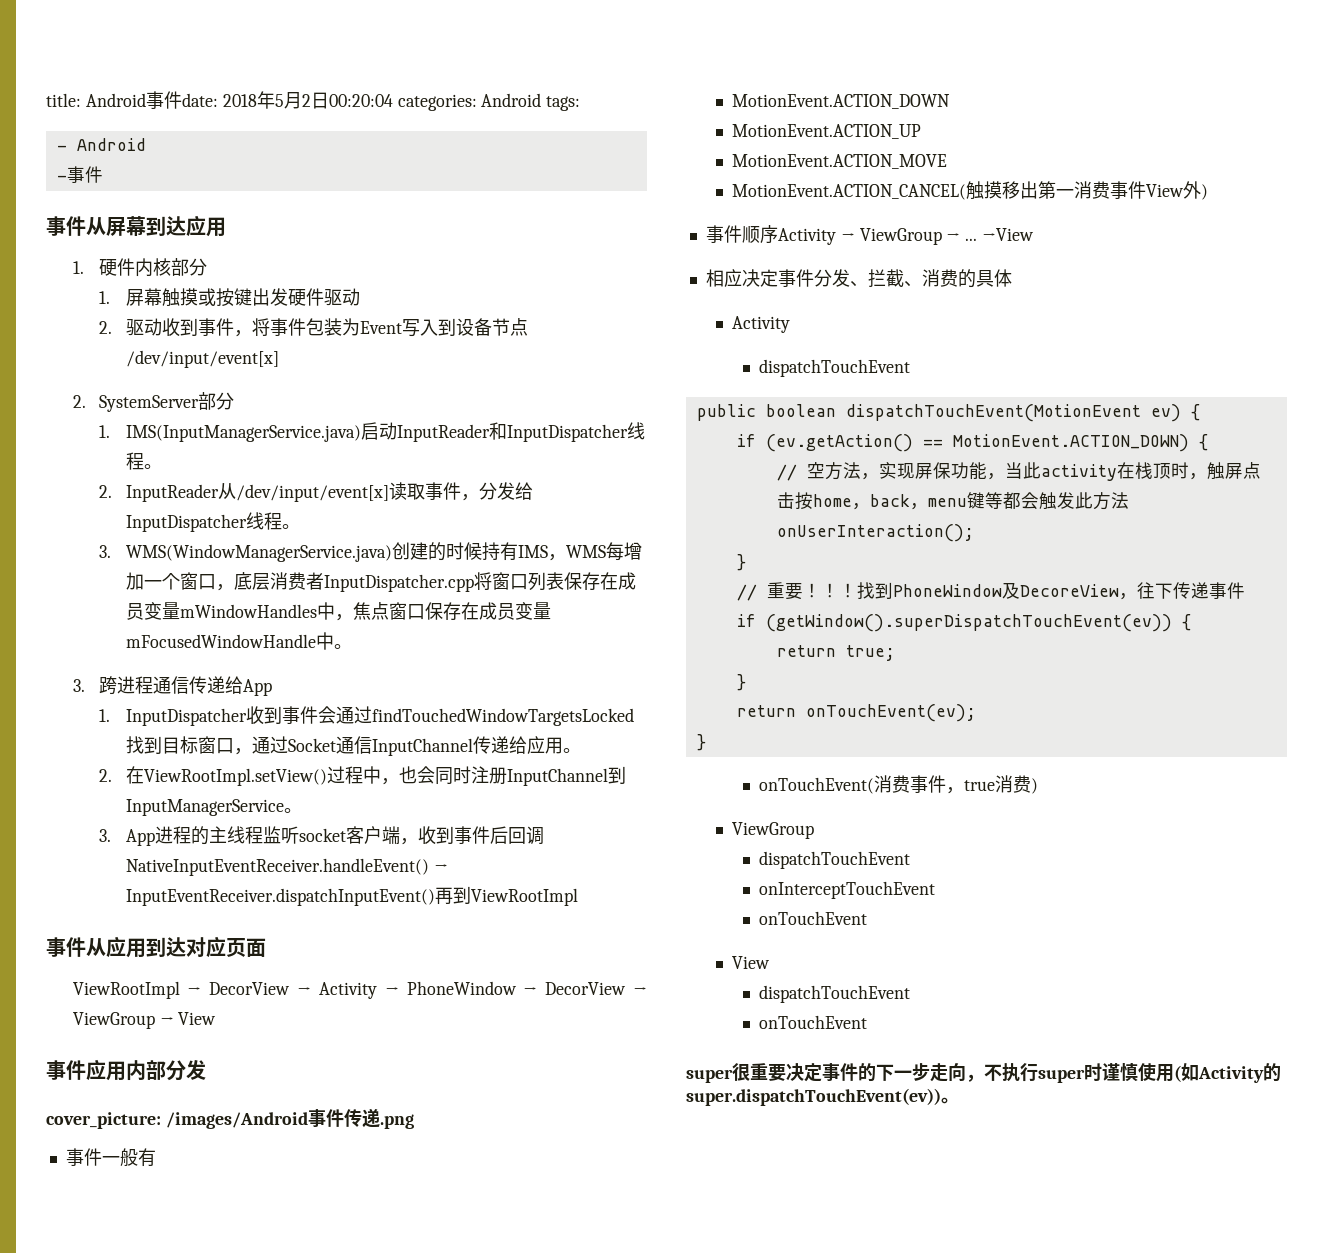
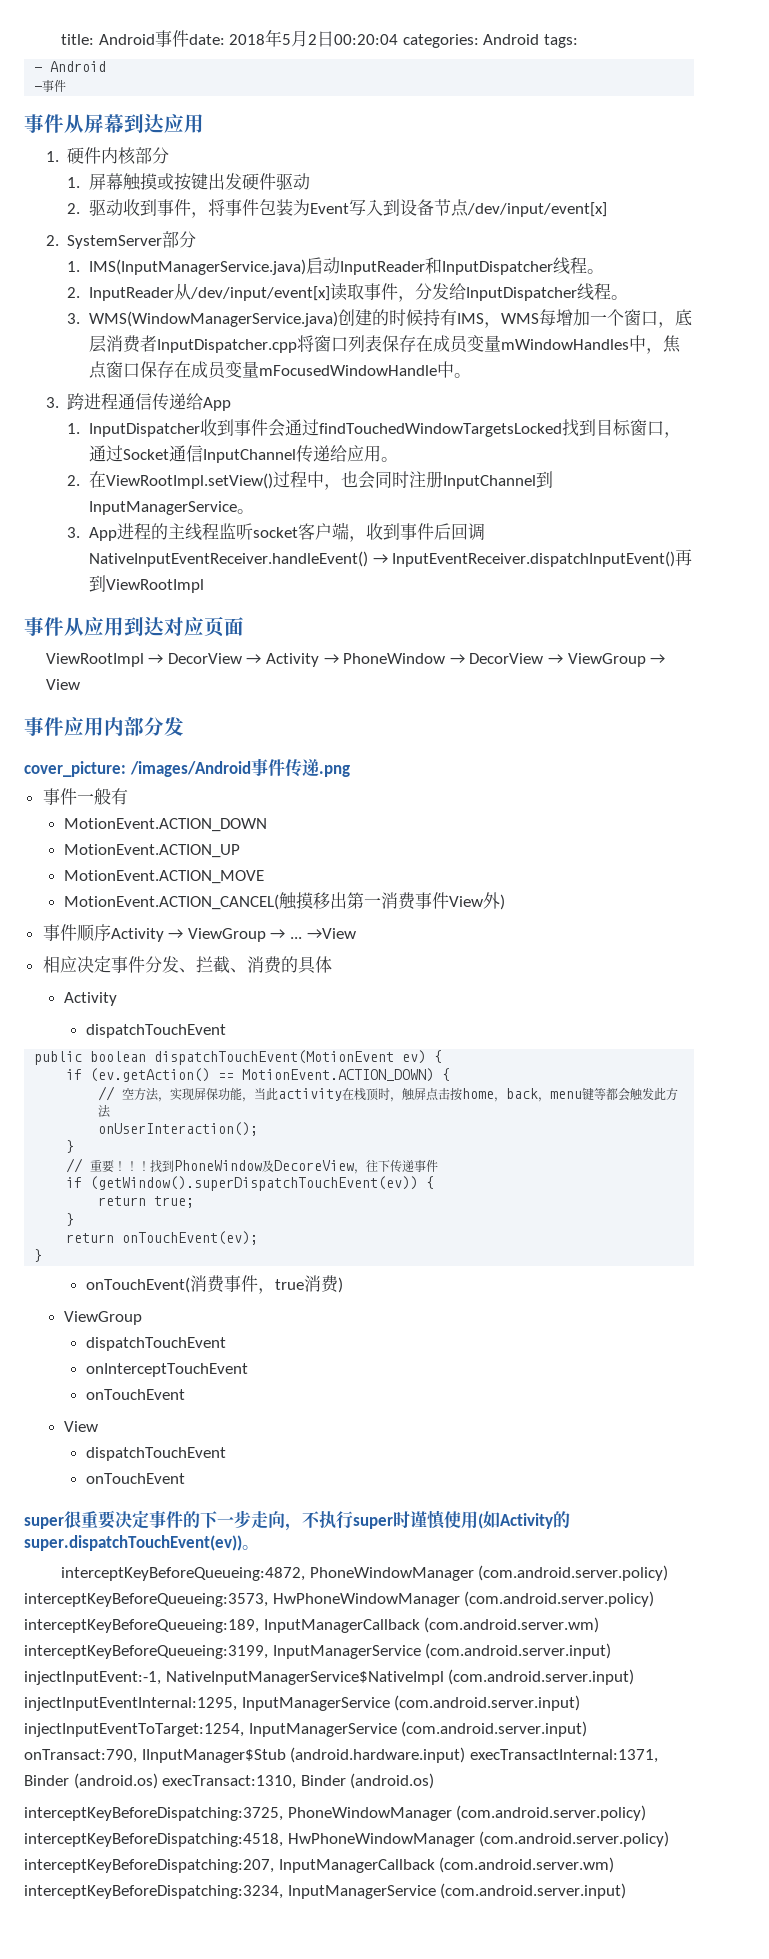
+ interceptKeyBeforeQueueing:4872, PhoneWindowManager (com.android.server.policy) interceptKeyBeforeQueueing:3573, HwPhoneWindowManager (com.android.server.policy) interceptKeyBeforeQueueing:189, InputManagerCallback (com.android.server.wm) interceptKeyBeforeQueueing:3199, InputManagerService (com.android.server.input) injectInputEvent:-1, NativeInputManagerService$NativeImpl (com.android.server.input) injectInputEventInternal:1295, InputManagerService (com.android.server.input) injectInputEventToTarget:1254, InputManagerService (com.android.server.input) onTransact:790, IInputManager$Stub (android.hardware.input) execTransactInternal:1371, Binder (android.os) execTransact:1310, Binder (android.os)
+ interceptKeyBeforeDispatching:3725, PhoneWindowManager (com.android.server.policy) interceptKeyBeforeDispatching:4518, HwPhoneWindowManager (com.android.server.policy) interceptKeyBeforeDispatching:207, InputManagerCallback (com.android.server.wm) interceptKeyBeforeDispatching:3234, InputManagerService (com.android.server.input)

